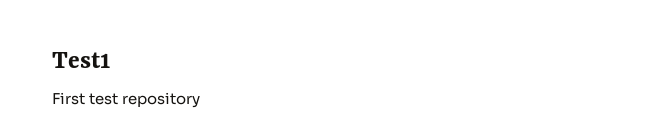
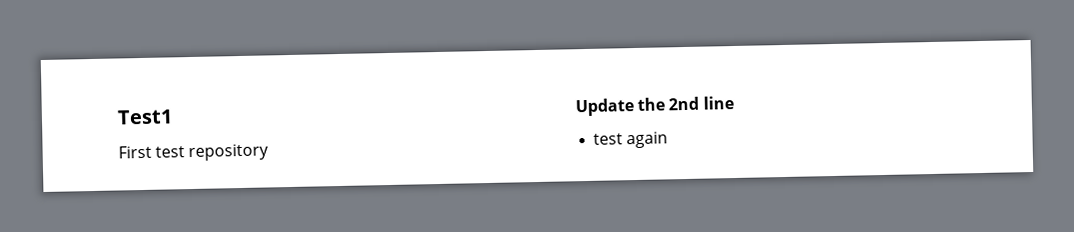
+ Update the 2nd line
+ test again

